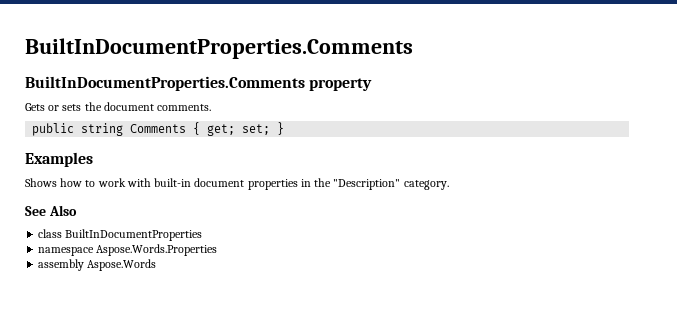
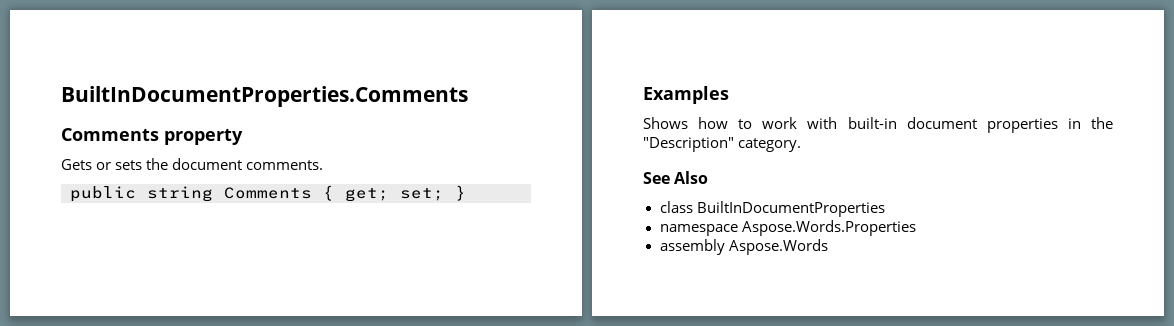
- BuiltInDocumentProperties.Comments property
+ Comments property

